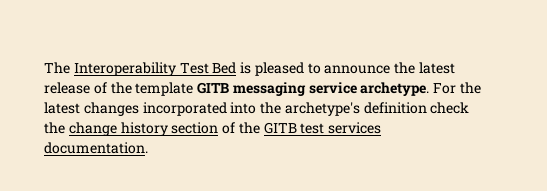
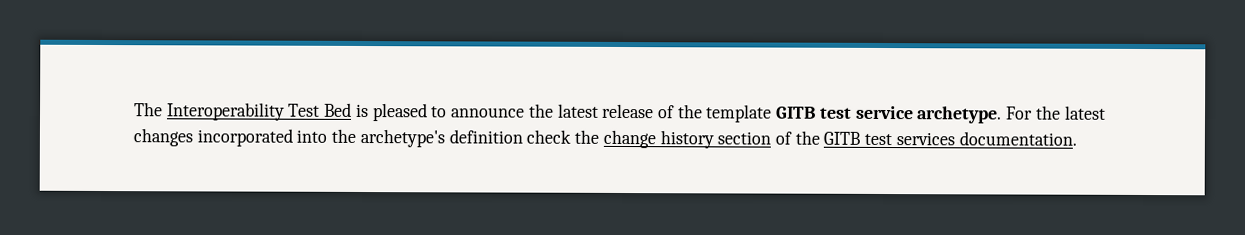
- The Interoperability Test Bed is pleased to announce the latest release of the template GITB messaging service archetype.
+ The Interoperability Test Bed is pleased to announce the latest release of the template GITB test service archetype.

